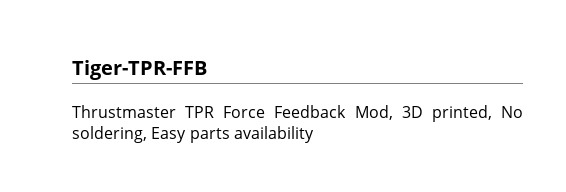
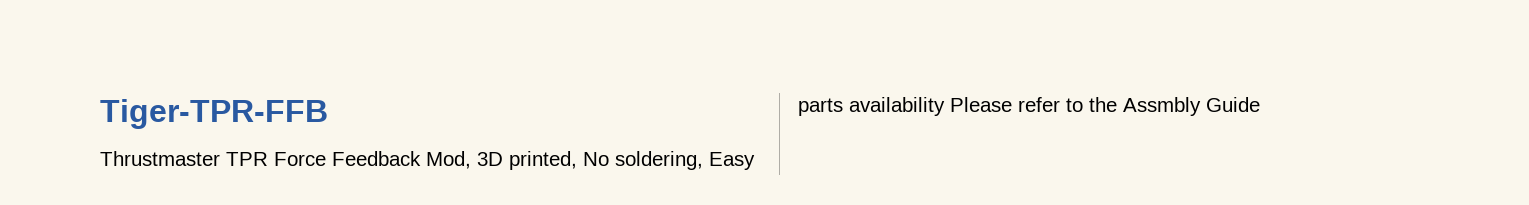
- Thrustmaster TPR Force Feedback Mod, 3D printed, No soldering, Easy parts availability
+ Thrustmaster TPR Force Feedback Mod, 3D printed, No soldering, Easy parts availability Please refer to the Assmbly Guide

